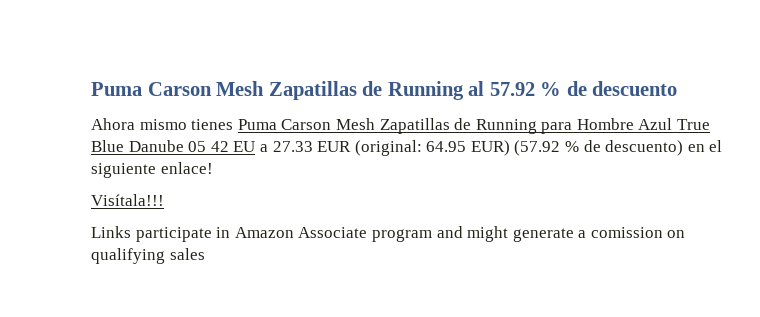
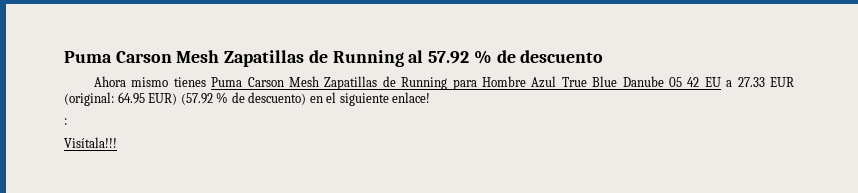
+ :
- Links participate in Amazon Associate program and might generate a comission on qualifying sales

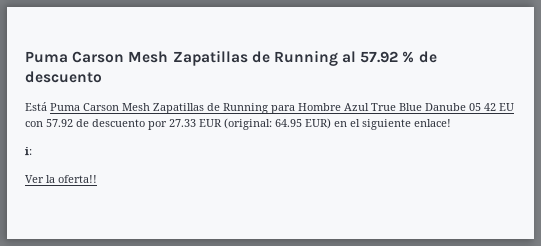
- Ahora mismo tienes Puma Carson Mesh Zapatillas de Running para Hombre Azul True Blue Danube 05 42 EU a 27.33 EUR (original: 64.95 EUR) (57.92 % de descuento) en el siguiente enlace!
+ Está Puma Carson Mesh Zapatillas de Running para Hombre Azul True Blue Danube 05 42 EU con 57.92 de descuento por 27.33 EUR (original: 64.95 EUR) en el siguiente enlace!
- :
- Visítala!!!
+ ℹ:
+ Ver la oferta!!

